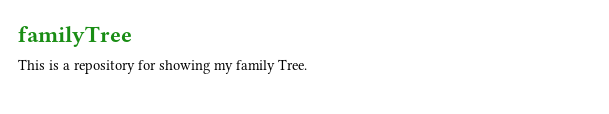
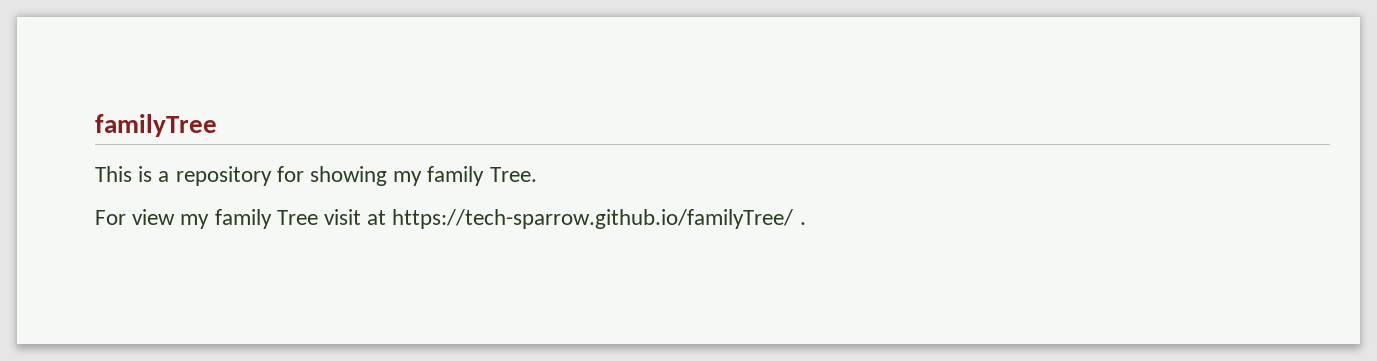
+ For view my family Tree visit at https://tech-sparrow.github.io/familyTree/ .

